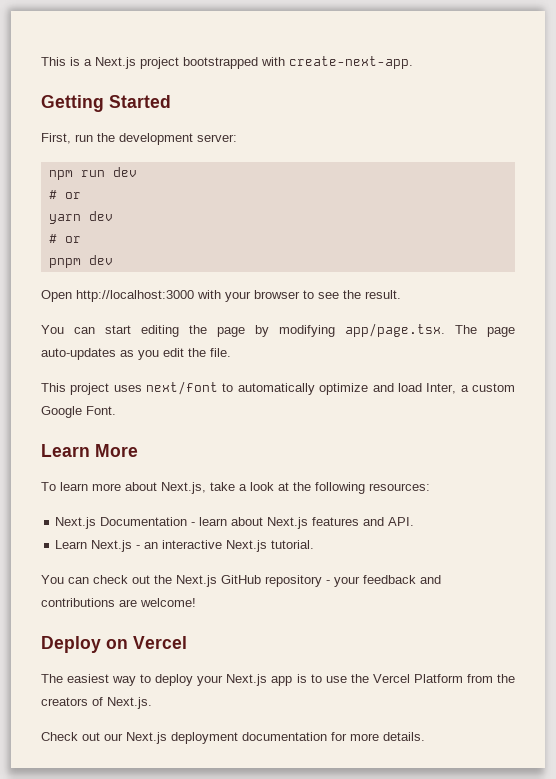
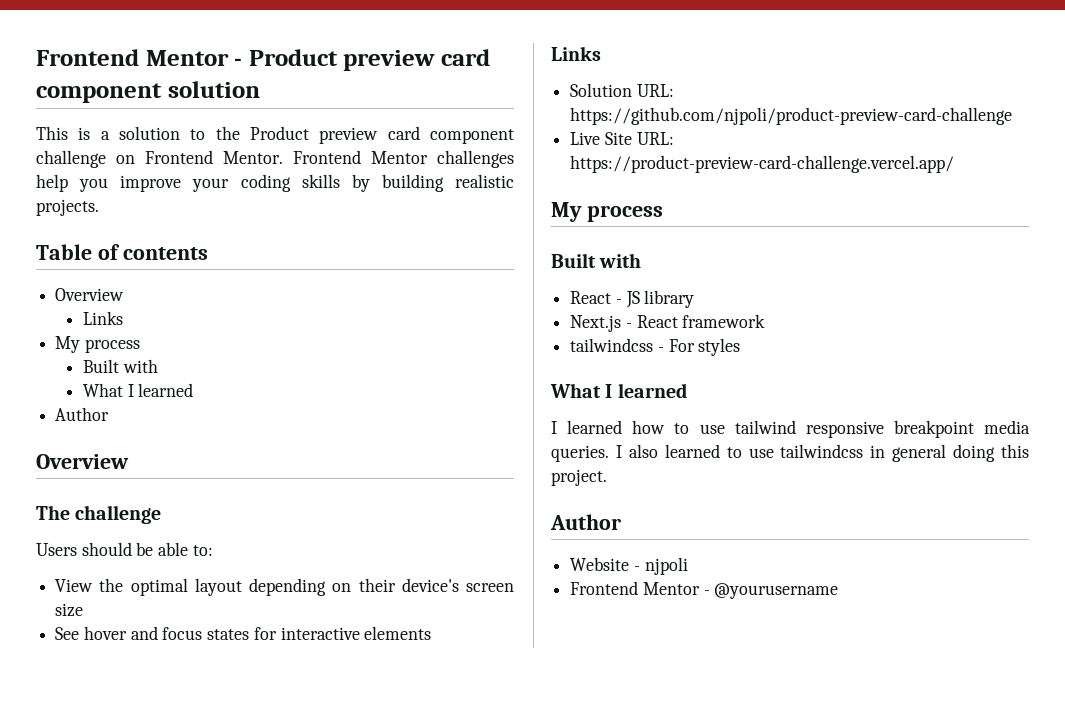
- This is a Next.js project bootstrapped with create-next-app.
- Getting Started
- First, run the development server:
- npm run dev
- # or
- yarn dev
- # or
- pnpm dev
- Open http://localhost:3000 with your browser to see the result.
- You can start editing the page by modifying app/page.tsx. The page auto-updates as you edit the file.
- This project uses next/font to automatically optimize and load Inter, a custom Google Font.
- Learn More
- To learn more about Next.js, take a look at the following resources:
- Next.js Documentation - learn about Next.js features and API.
- Learn Next.js - an interactive Next.js tutorial.
- You can check out the Next.js GitHub repository - your feedback and contributions are welcome!
- Deploy on Vercel
- The easiest way to deploy your Next.js app is to use the Vercel Platform from the creators of Next.js.
- Check out our Next.js deployment documentation for more details.
+ Frontend Mentor - Product preview card component solution
+ This is a solution to the Product preview card component challenge on Frontend Mentor. Frontend Mentor challenges help you improve your coding skills by building realistic projects.
+ Table of contents
+ Overview
+ Links
+ My process
+ Built with
+ What I learned
+ Author
+ Overview
+ The challenge
+ Users should be able to:
+ View the optimal layout depending on their device's screen size
+ See hover and focus states for interactive elements
+ Links
+ Solution URL: https://github.com/njpoli/product-preview-card-challenge
+ Live Site URL: https://product-preview-card-challenge.vercel.app/
+ My process
+ Built with
+ React - JS library
+ Next.js - React framework
+ tailwindcss - For styles
+ What I learned
+ I learned how to use tailwind responsive breakpoint media queries. I also learned to use tailwindcss in general doing this project.
+ Author
+ Website - njpoli
+ Frontend Mentor - @yourusername

